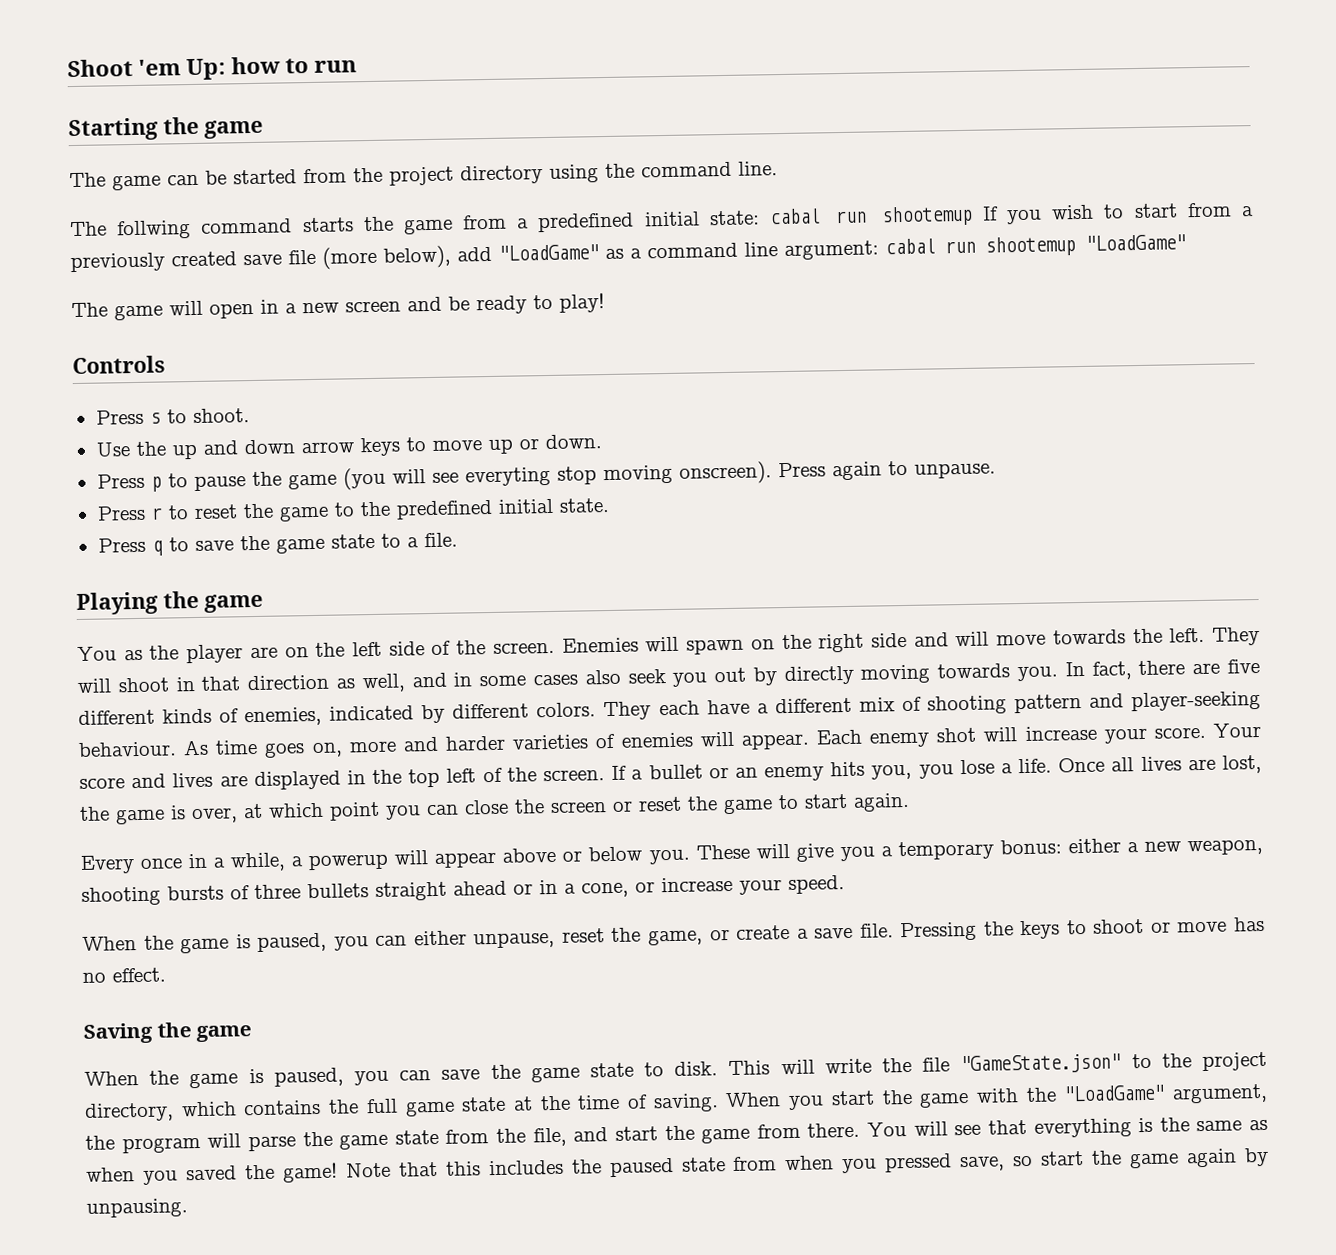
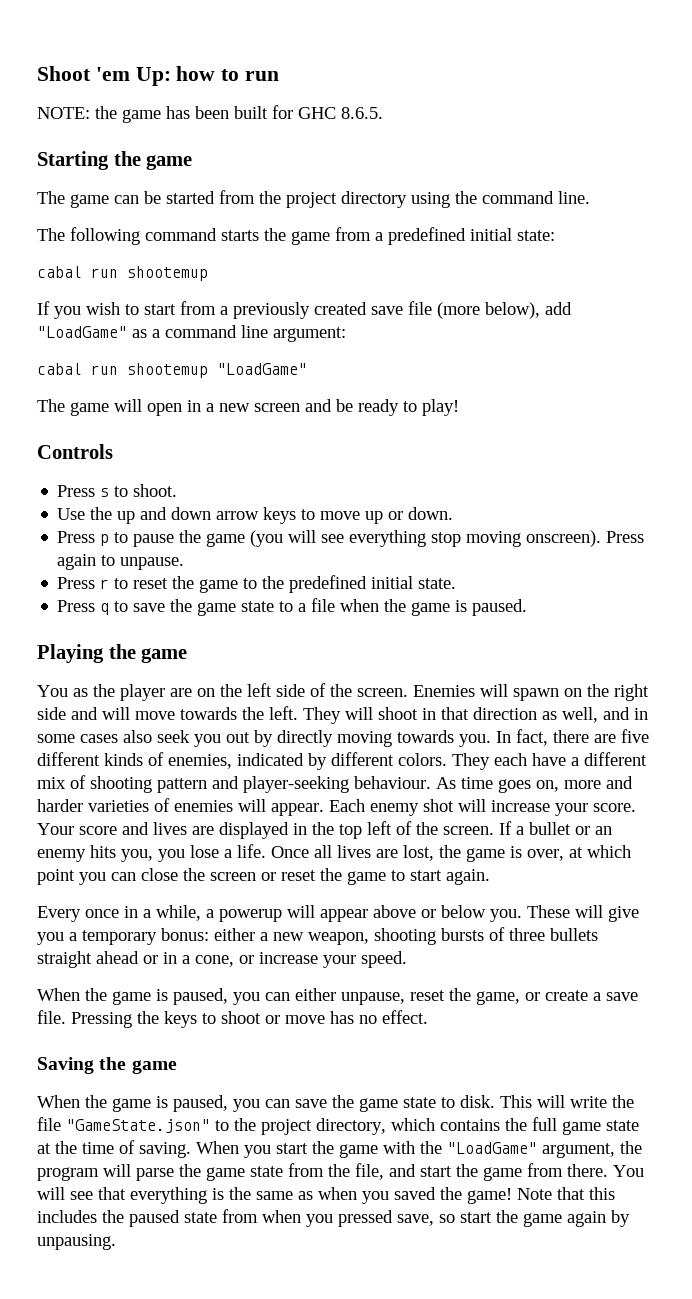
+ NOTE: the game has been built for GHC 8.6.5.
- The follwing command starts the game from a predefined initial state: cabal run shootemup If you wish to start from a previously created save file (more below), add "LoadGame" as a command line argument: cabal run shootemup "LoadGame"
+ The following command starts the game from a predefined initial state:
+ cabal run shootemup
+ If you wish to start from a previously created save file (more below), add "LoadGame" as a command line argument:
+ cabal run shootemup "LoadGame"
- Press p to pause the game (you will see everyting stop moving onscreen).
+ Press p to pause the game (you will see everything stop moving onscreen).
- Press q to save the game state to a file.
+ Press q to save the game state to a file when the game is paused.

